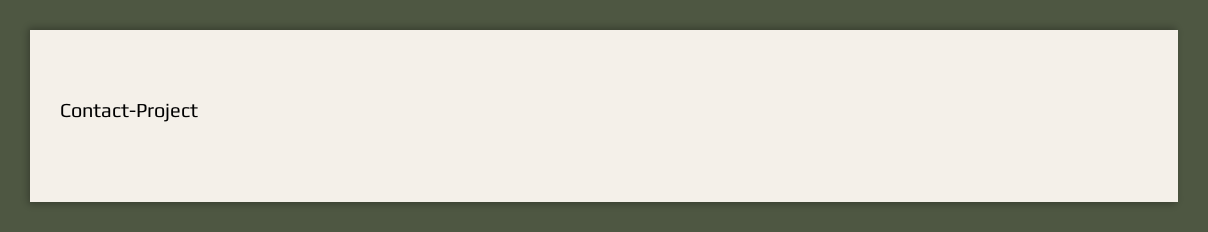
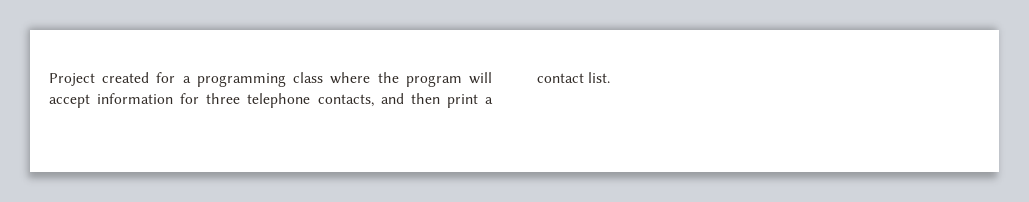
- Contact-Project
+ Project created for a programming class where the program will accept information for three telephone contacts, and then print a contact list.

